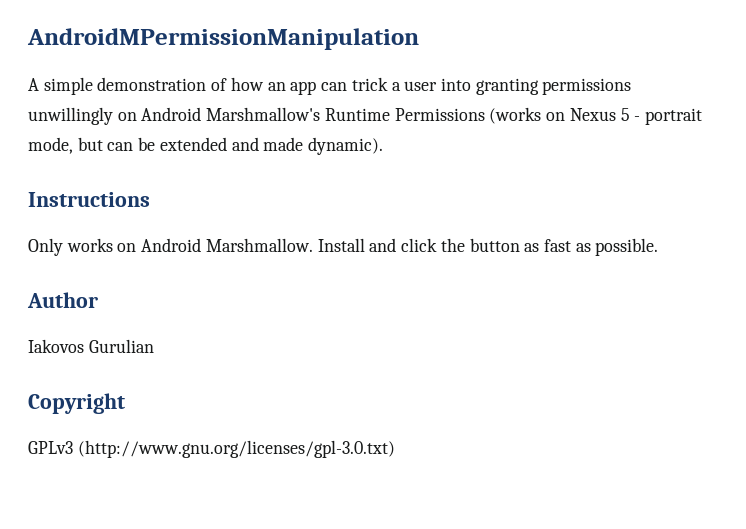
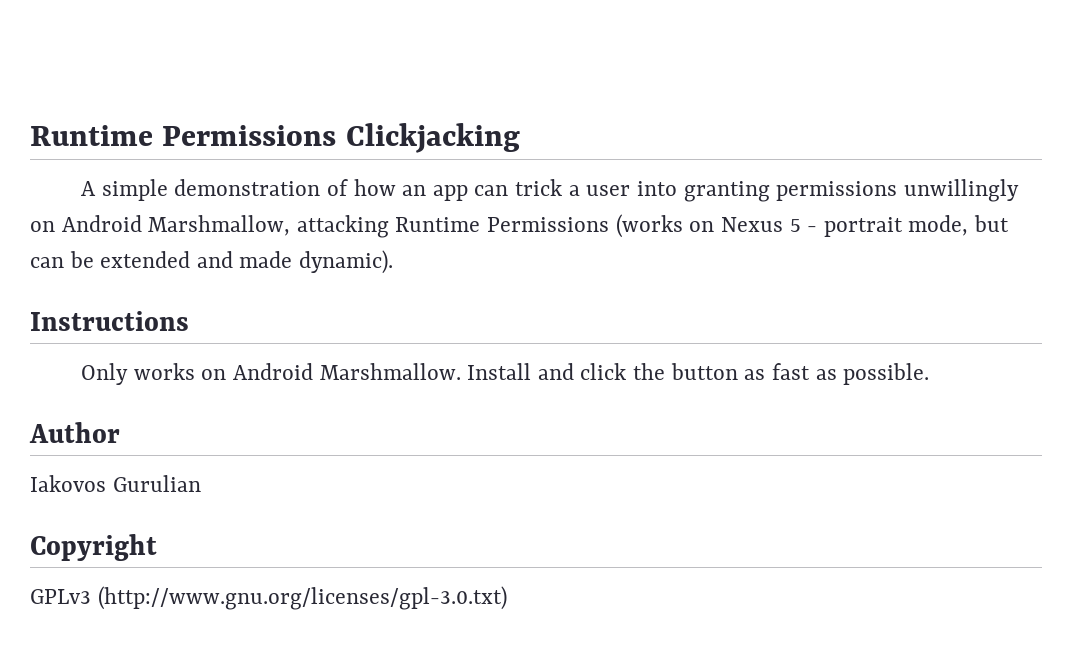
- AndroidMPermissionManipulation
+ Runtime Permissions Clickjacking
- A simple demonstration of how an app can trick a user into granting permissions unwillingly on Android Marshmallow's Runtime Permissions (works on Nexus 5 - portrait mode, but can be extended and made dynamic).
+ A simple demonstration of how an app can trick a user into granting permissions unwillingly on Android Marshmallow, attacking Runtime Permissions (works on Nexus 5 - portrait mode, but can be extended and made dynamic).

